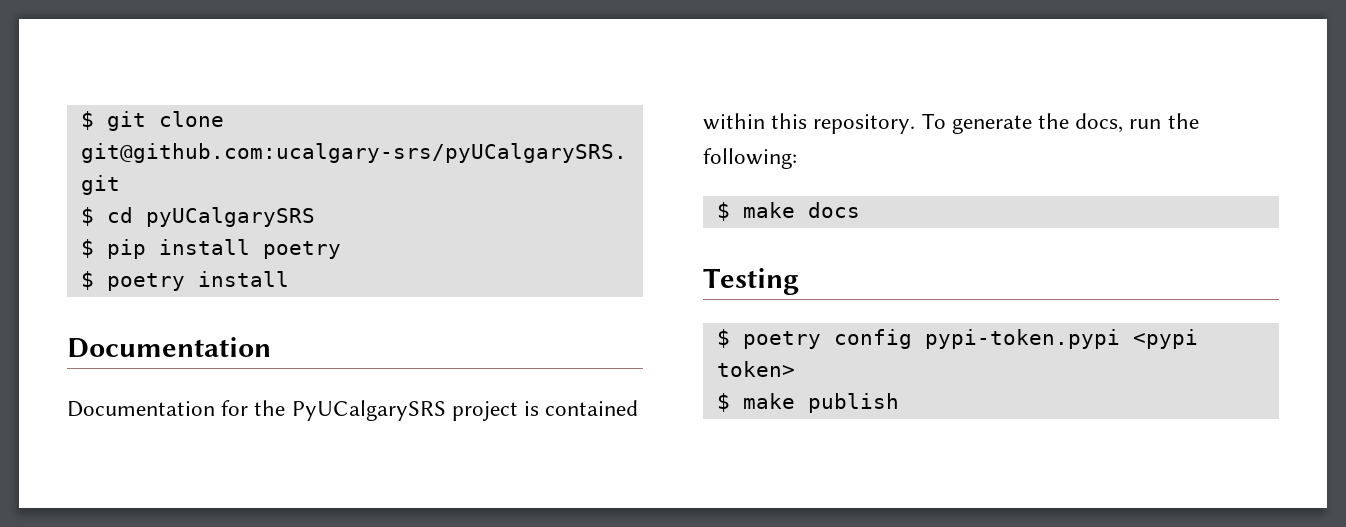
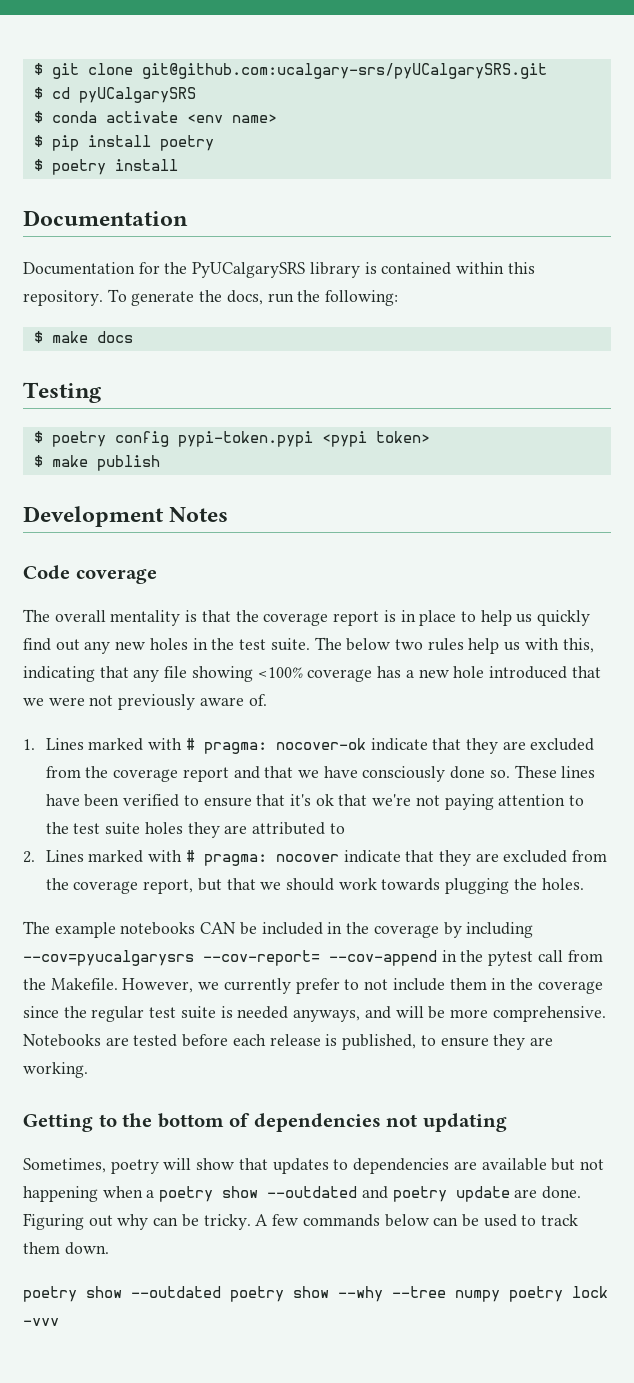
+ $ conda activate <env name>
- Documentation for the PyUCalgarySRS project is contained within this repository.
+ Documentation for the PyUCalgarySRS library is contained within this repository.
+ Development Notes
+ Code coverage
+ The overall mentality is that the coverage report is in place to help us quickly find out any new holes in the test suite. The below two rules help us with this, indicating that any file showing <100% coverage has a new hole introduced that we were not previously aware of.
+ 1. Lines marked with # pragma: nocover-ok indicate that they are excluded from the coverage report and that we have consciously done so. These lines have been verified to ensure that it's ok that we're not paying attention to the test suite holes they are attributed to
+ 2. Lines marked with # pragma: nocover indicate that they are excluded from the coverage report, but that we should work towards plugging the holes.
+ The example notebooks CAN be included in the coverage by including --cov=pyucalgarysrs --cov-report= --cov-append in the pytest call from the Makefile. However, we currently prefer to not include them in the coverage since the regular test suite is needed anyways, and will be more comprehensive. Notebooks are tested before each release is published, to ensure they are working.
+ Getting to the bottom of dependencies not updating
+ Sometimes, poetry will show that updates to dependencies are available but not happening when a poetry show --outdated and poetry update are done. Figuring out why can be tricky. A few commands below can be used to track them down.
+ poetry show --outdated poetry show --why --tree numpy poetry lock -vvv

